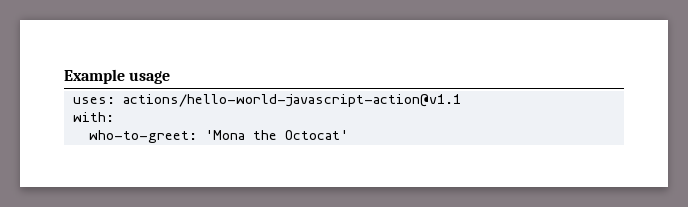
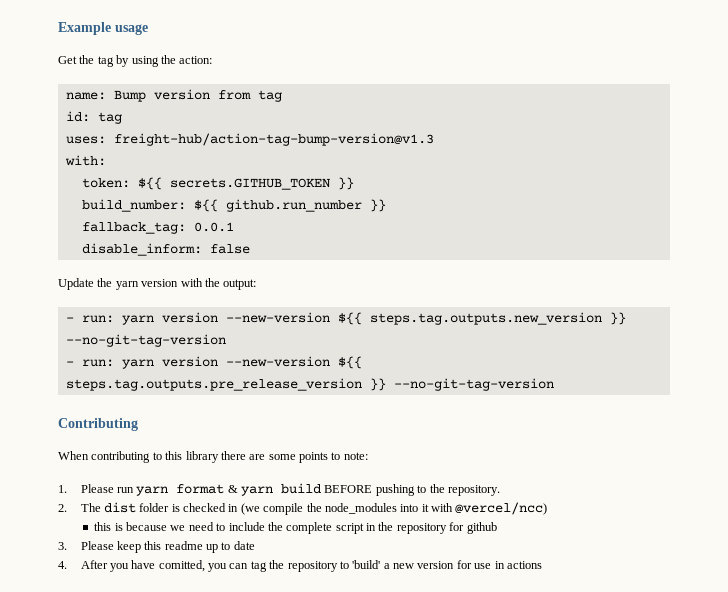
+ Get the tag by using the action:
+ name: Bump version from tag
+ id: tag
- uses: actions/hello-world-javascript-action@v1.1
+ uses: freight-hub/action-tag-bump-version@v1.3
- who-to-greet: 'Mona the Octocat'
+ token: ${{ secrets.GITHUB_TOKEN }}
+ build_number: ${{ github.run_number }}
+ fallback_tag: 0.0.1
+ disable_inform: false
+ Update the yarn version with the output:
+ - run: yarn version --new-version ${{ steps.tag.outputs.new_version }} --no-git-tag-version
+ - run: yarn version --new-version ${{ steps.tag.outputs.pre_release_version }} --no-git-tag-version
+ Contributing
+ When contributing to this library there are some points to note:
+ 1. Please run yarn format & yarn build BEFORE pushing to the repository.
+ 2. The dist folder is checked in (we compile the node_modules into it with @vercel/ncc)
+ this is because we need to include the complete script in the repository for github
+ 3. Please keep this readme up to date
+ 4. After you have comitted, you can tag the repository to 'build' a new version for use in actions

